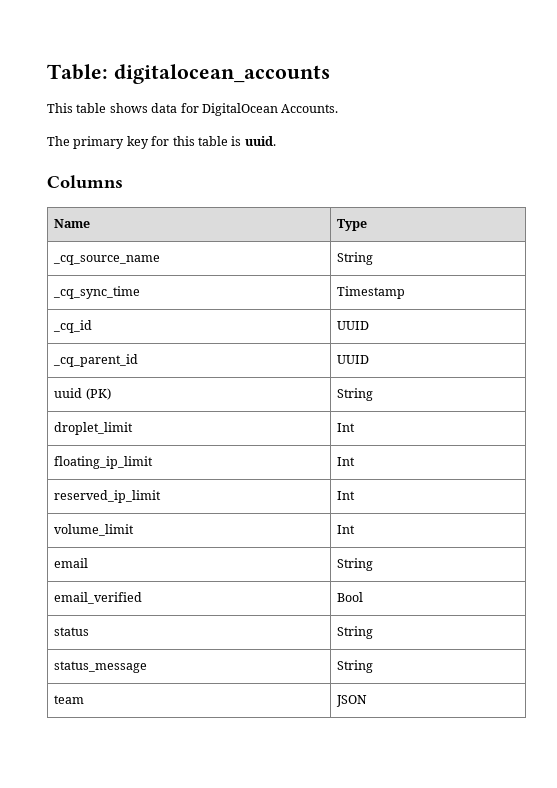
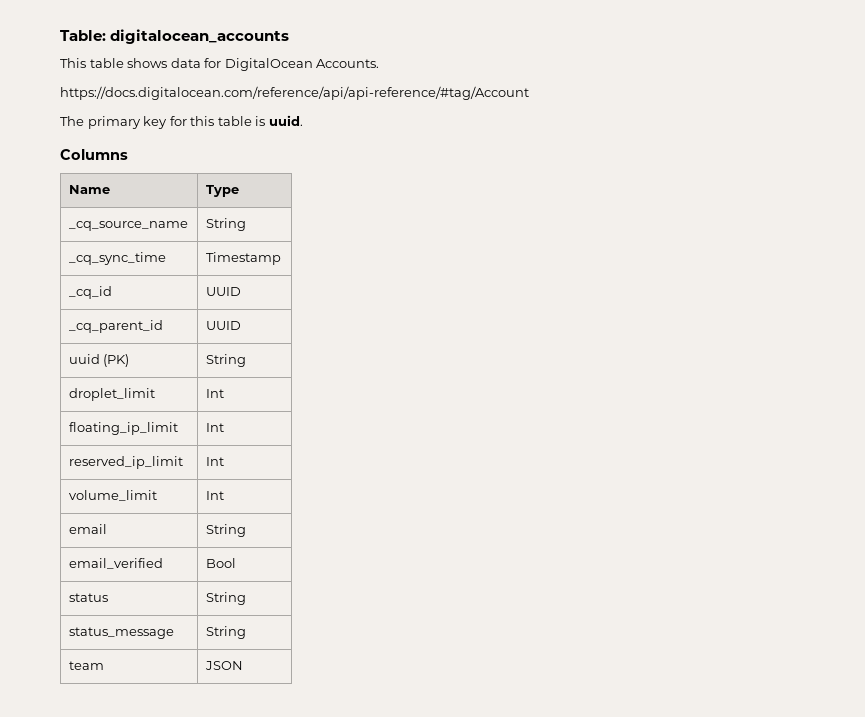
+ https://docs.digitalocean.com/reference/api/api-reference/#tag/Account

